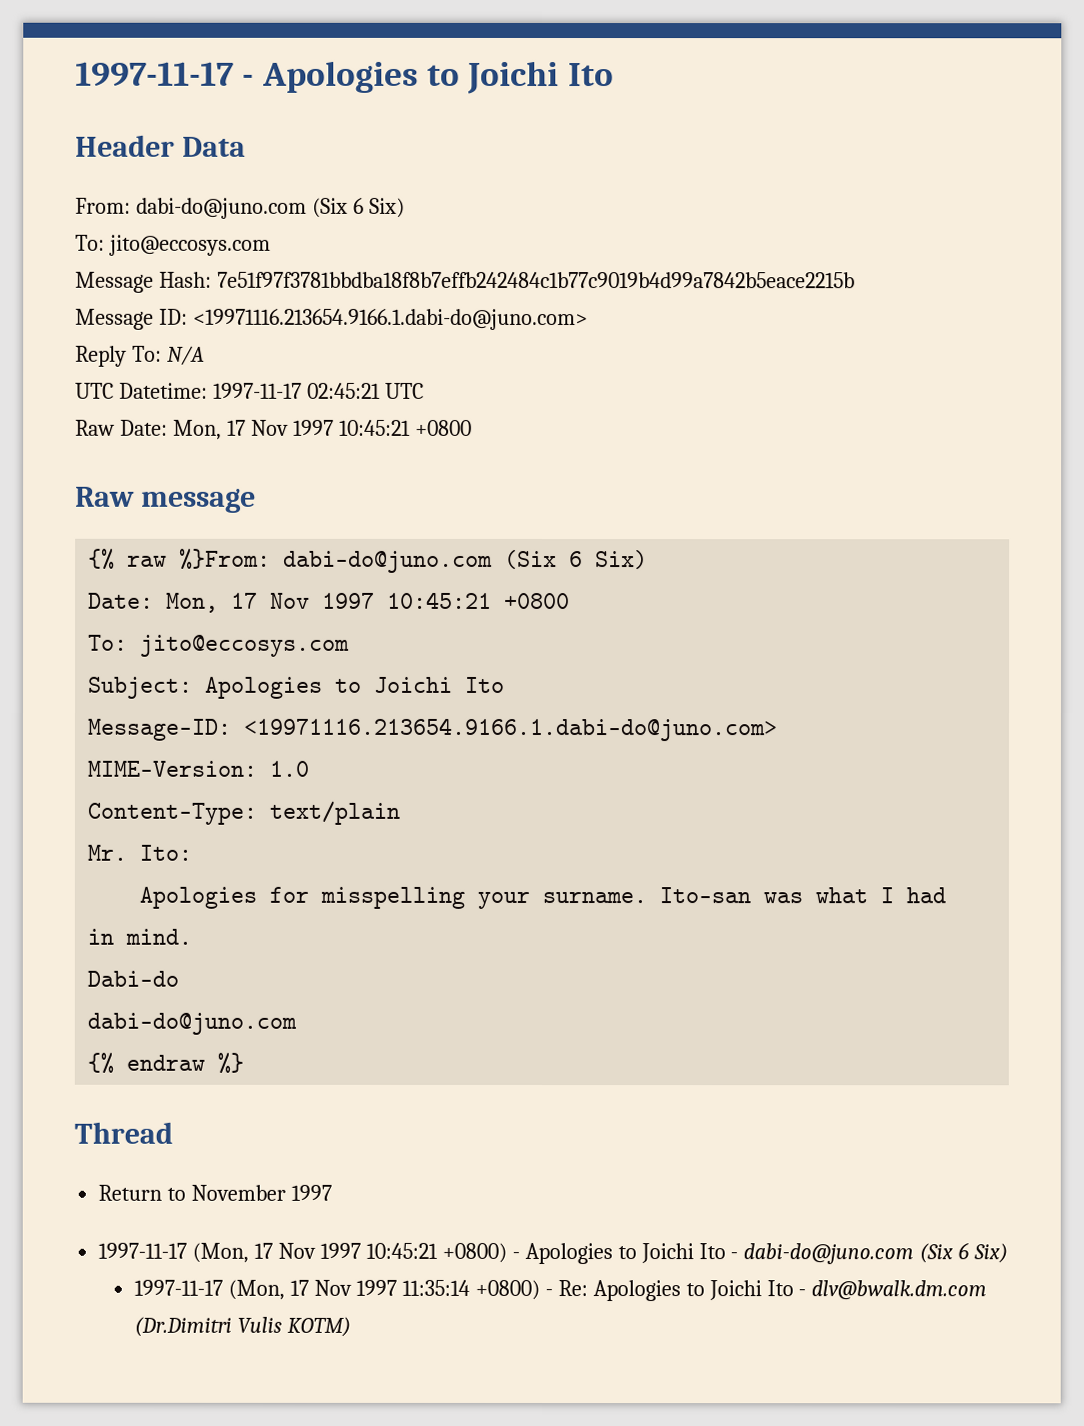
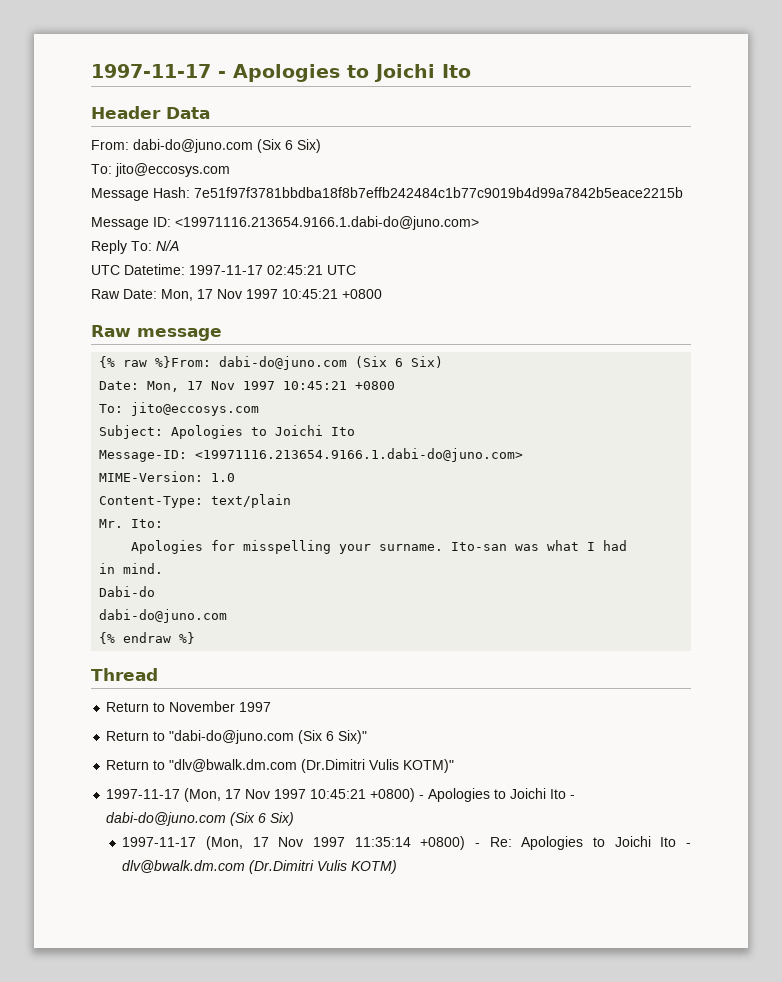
+ Return to "dabi-do@juno.com (Six 6 Six)"
+ Return to "dlv@bwalk.dm.com (Dr.Dimitri Vulis KOTM)"

